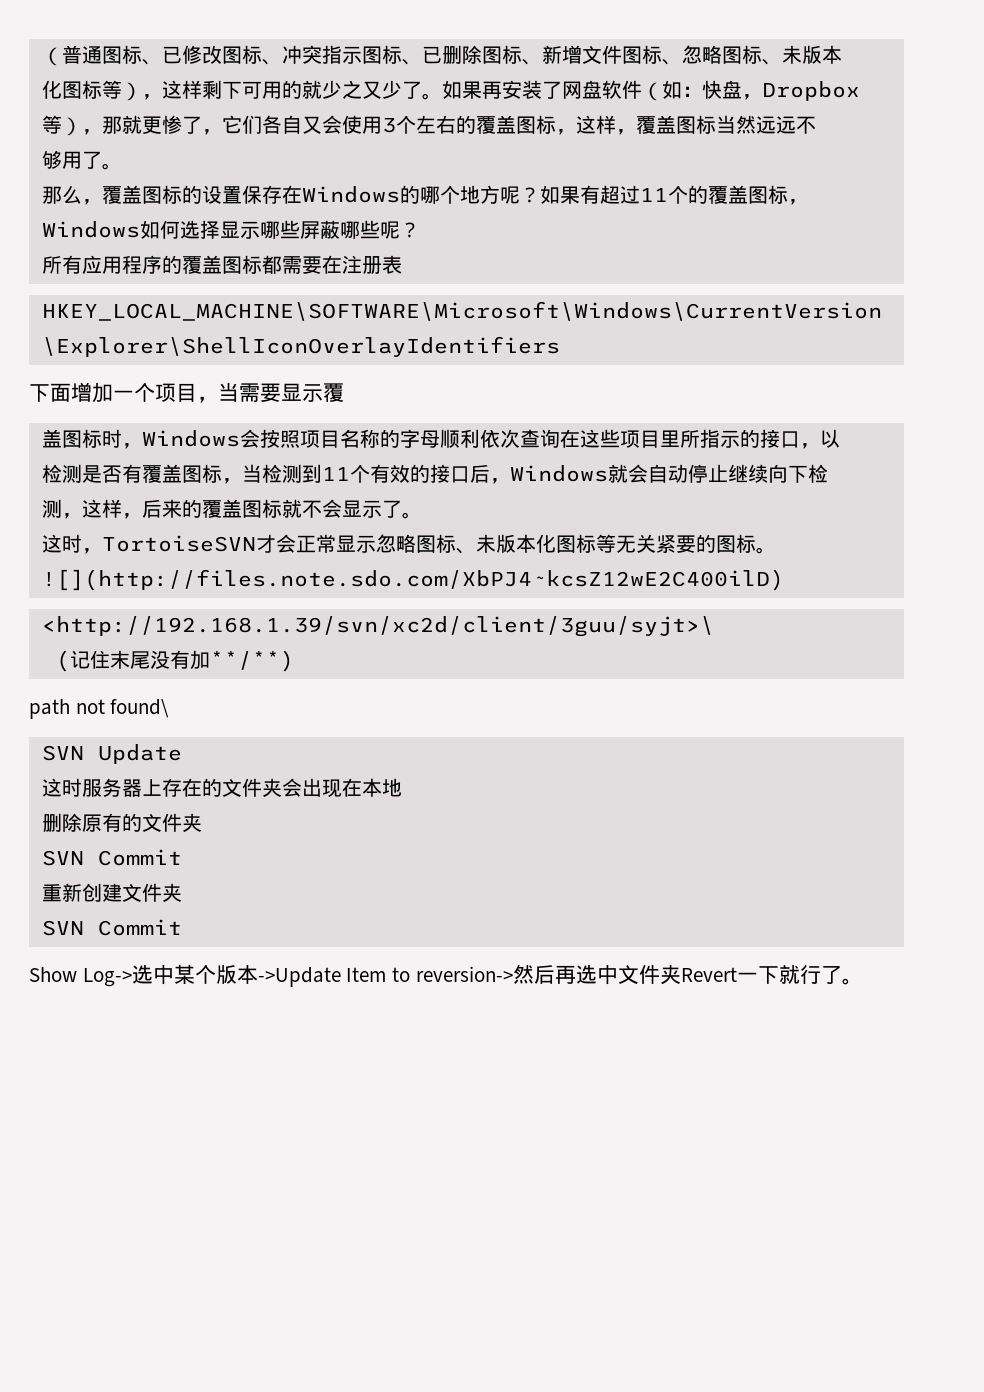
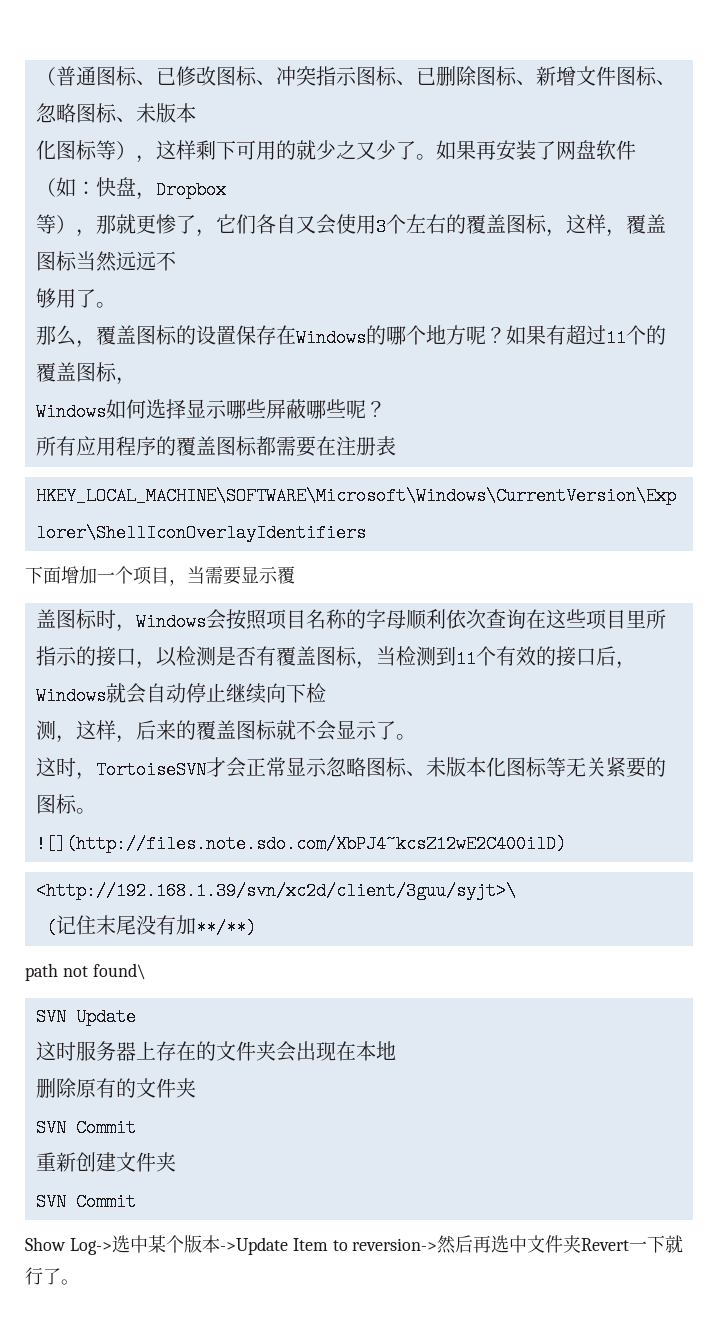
- 盖图标时，Windows会按照项目名称的字母顺利依次查询在这些项目里所指示的接口，以
- 检测是否有覆盖图标，当检测到11个有效的接口后，Windows就会自动停止继续向下检
+ 盖图标时，Windows会按照项目名称的字母顺利依次查询在这些项目里所指示的接口，以检测是否有覆盖图标，当检测到11个有效的接口后，Windows就会自动停止继续向下检

